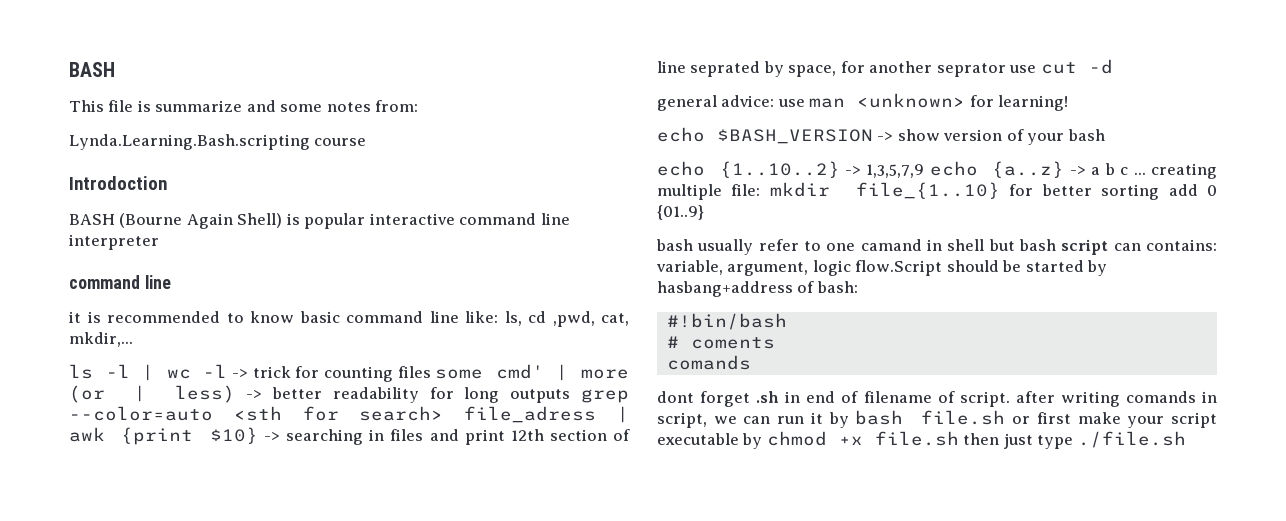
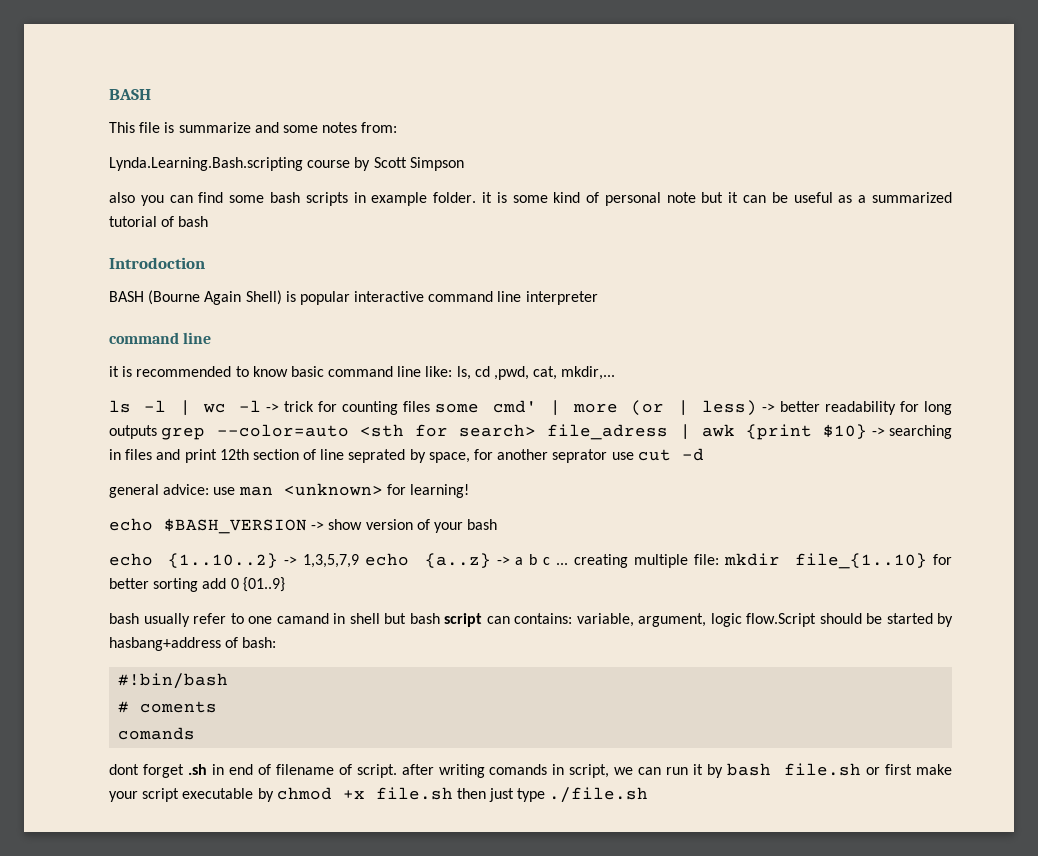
- Lynda.Learning.Bash.scripting course
+ Lynda.Learning.Bash.scripting course by Scott Simpson
+ also you can find some bash scripts in example folder. it is some kind of personal note but it can be useful as a summarized tutorial of bash

